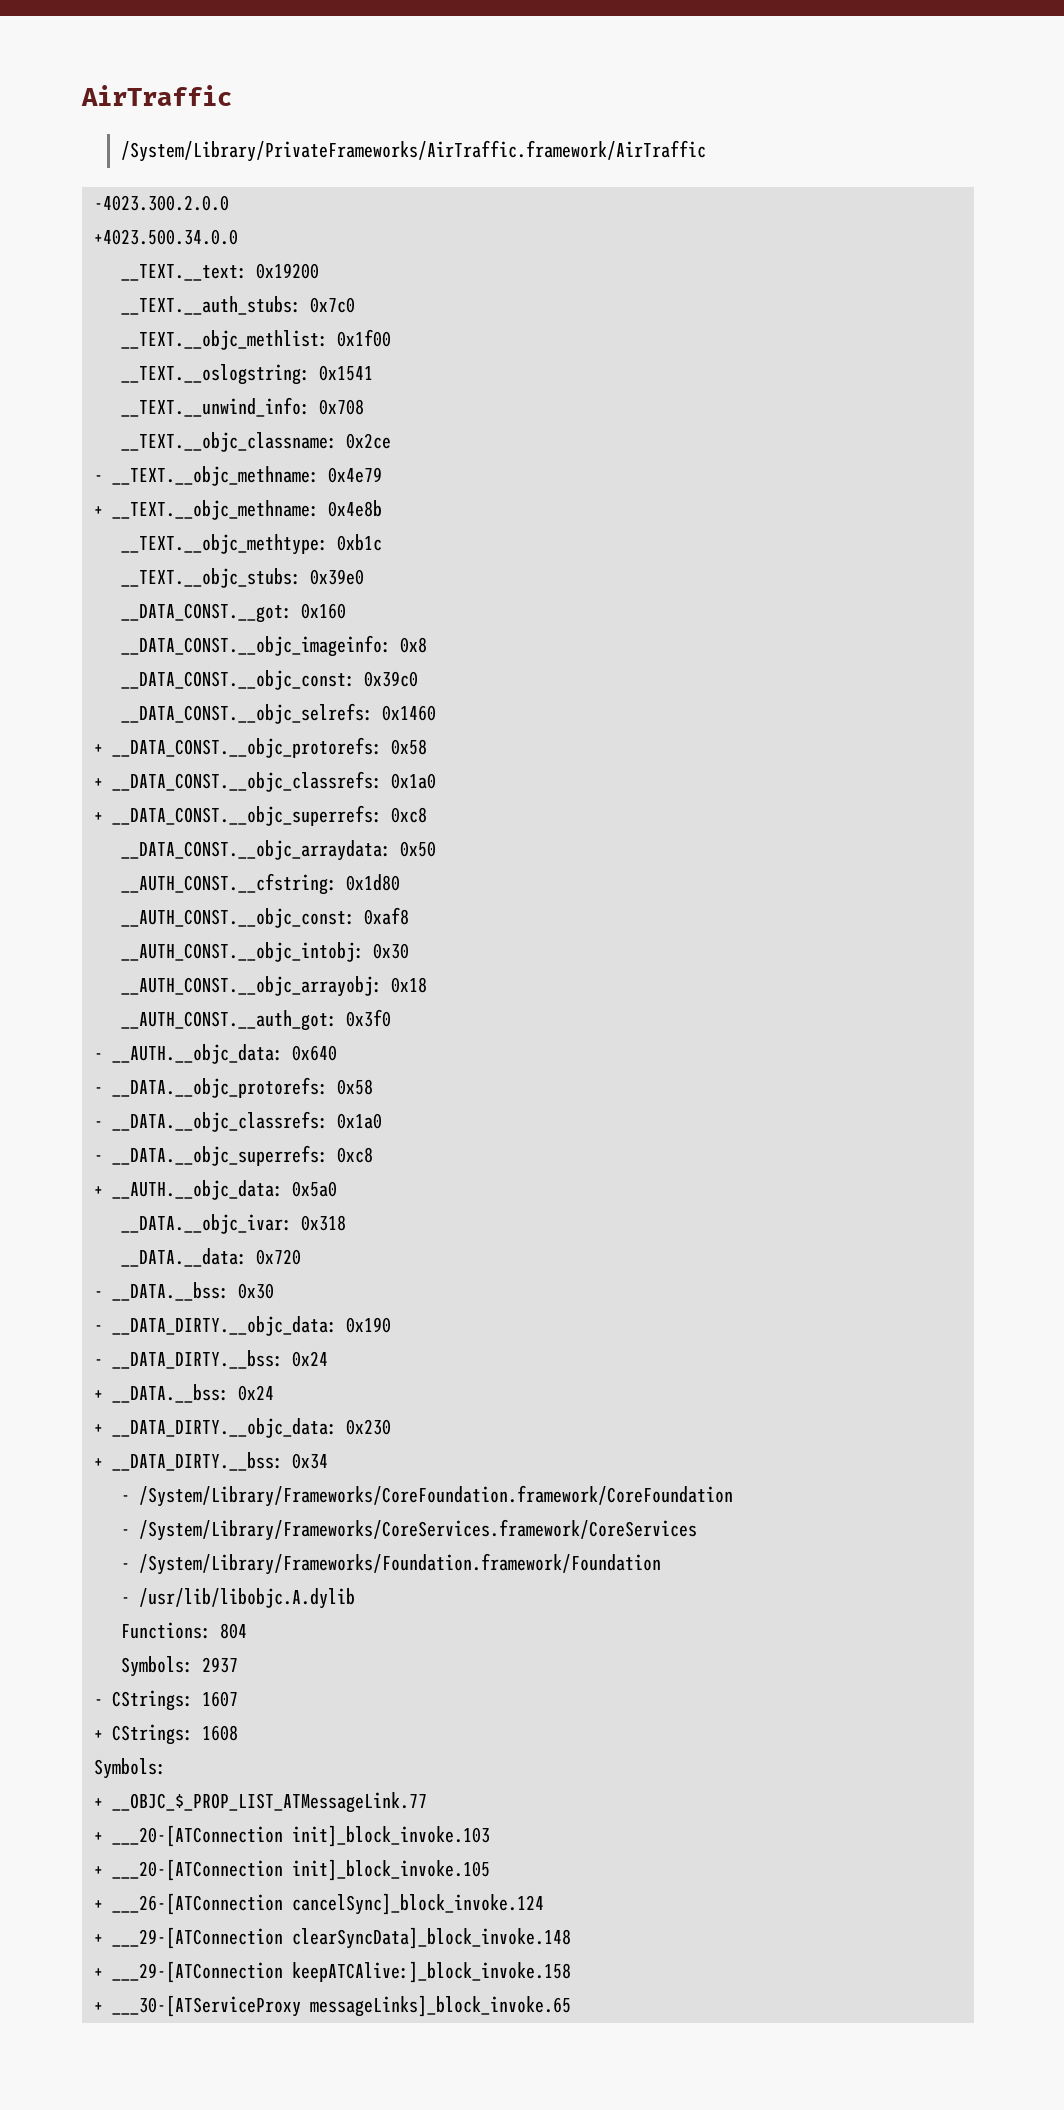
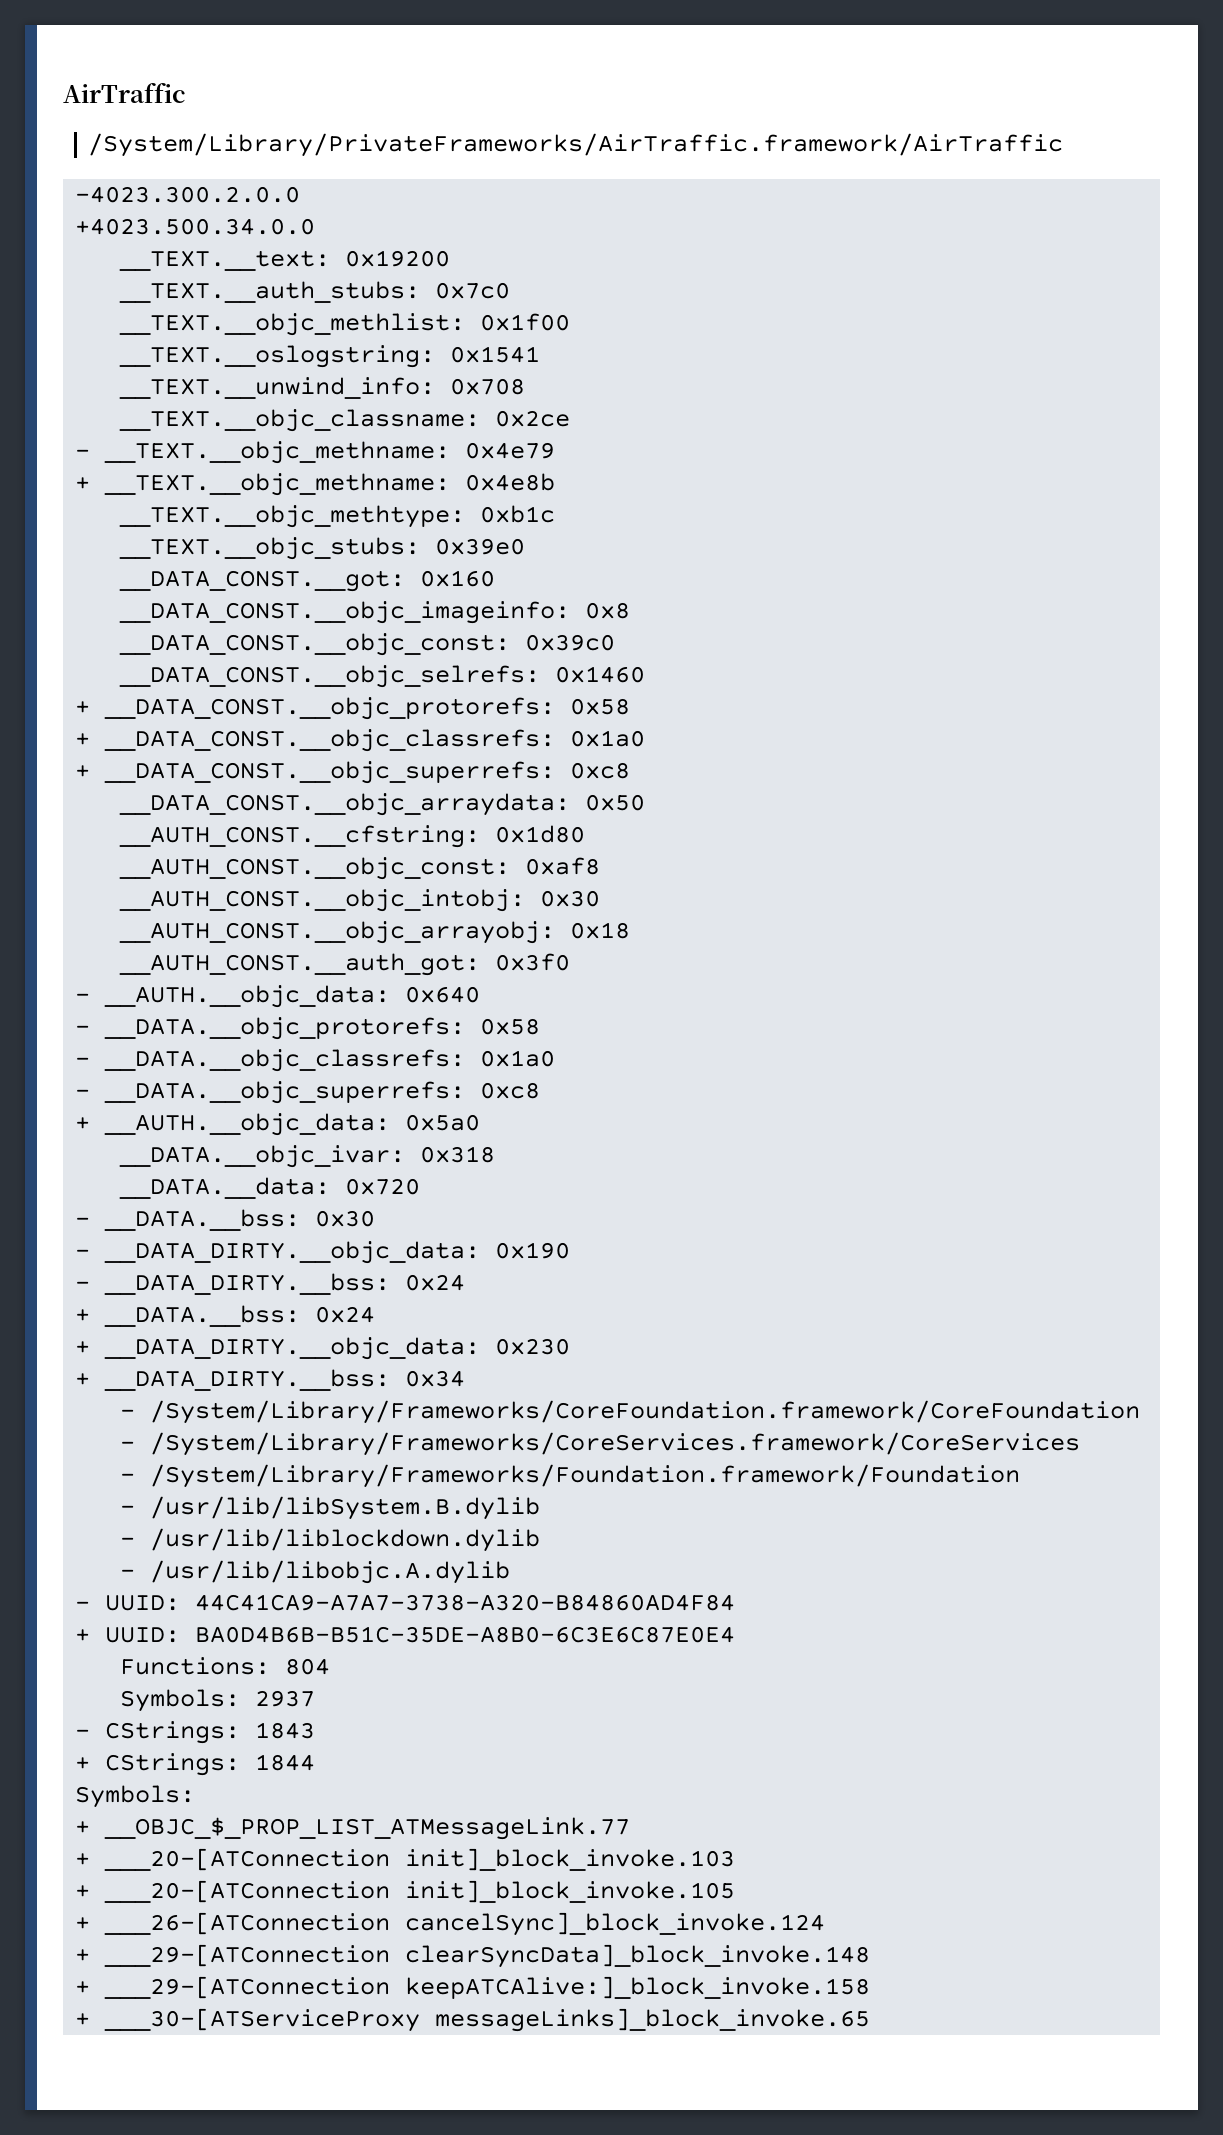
+ - /usr/lib/libSystem.B.dylib
+ - /usr/lib/liblockdown.dylib
  - /usr/lib/libobjc.A.dylib
+ - UUID: 44C41CA9-A7A7-3738-A320-B84860AD4F84
+ + UUID: BA0D4B6B-B51C-35DE-A8B0-6C3E6C87E0E4
- - CStrings: 1607
+ - CStrings: 1843
- + CStrings: 1608
+ + CStrings: 1844

